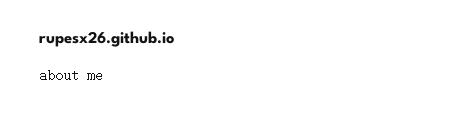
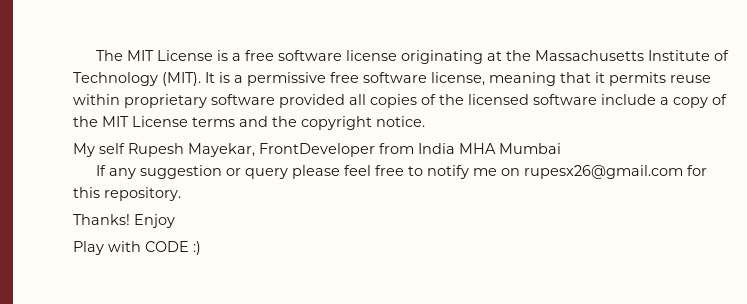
- rupesx26.github.io
- about me
+ The MIT License is a free software license originating at the Massachusetts Institute of Technology (MIT). It is a permissive free software license, meaning that it permits reuse within proprietary software provided all copies of the licensed software include a copy of the MIT License terms and the copyright notice.
+ My self Rupesh Mayekar, FrontDeveloper from India MHA Mumbai
+ If any suggestion or query please feel free to notify me on rupesx26@gmail.com for this repository.
+ Thanks! Enjoy
+ Play with CODE :)

